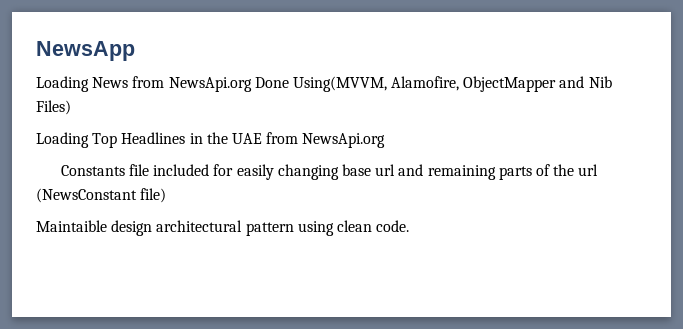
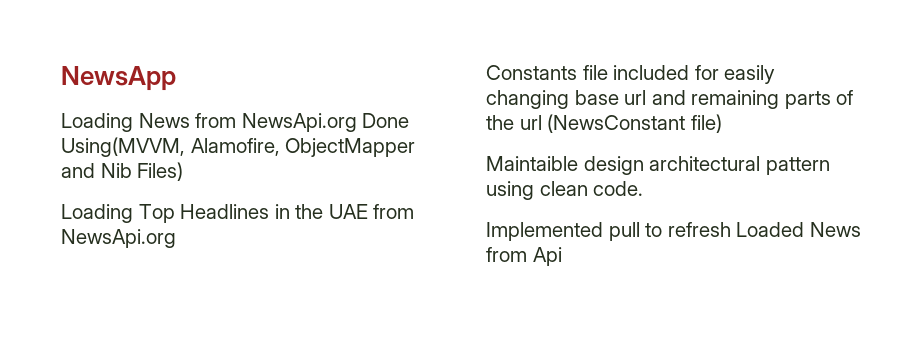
+ Implemented pull to refresh Loaded News from Api

